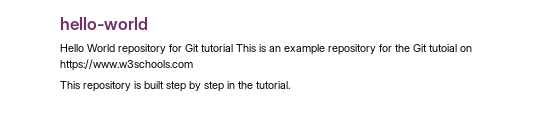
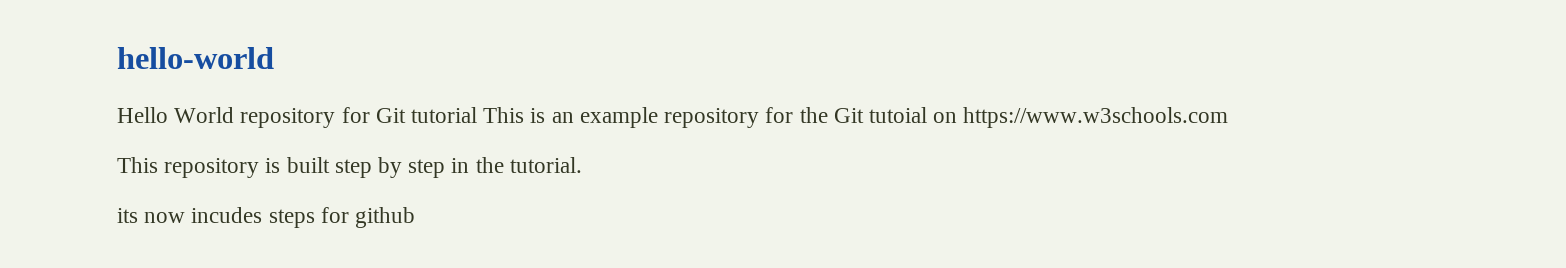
+ its now incudes steps for github

